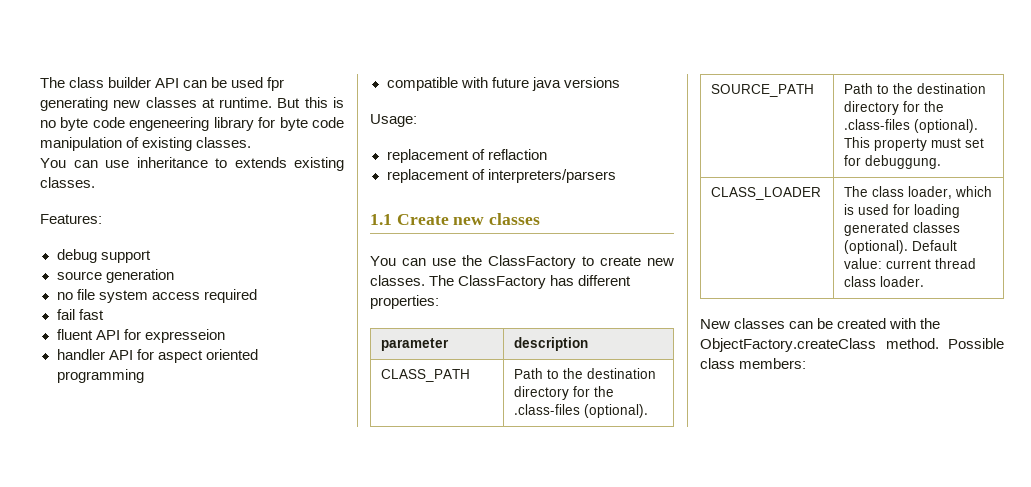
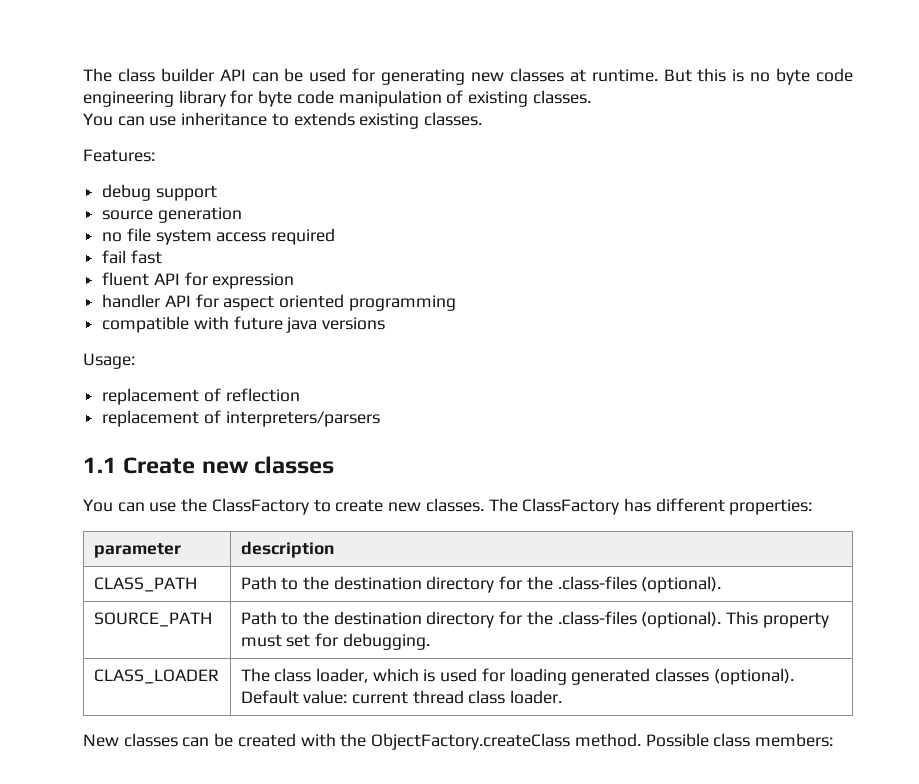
- The class builder API can be used fpr generating new classes at runtime.
+ The class builder API can be used for generating new classes at runtime.
- But this is no byte code engeneering library for byte code manipulation of existing classes.
+ But this is no byte code engineering library for byte code manipulation of existing classes.
- fluent API for expresseion
+ fluent API for expression
- replacement of reflaction
+ replacement of reflection
- SOURCE_PATH | Path to the destination directory for the .class-files (optional). This property must set for debuggung.
+ SOURCE_PATH | Path to the destination directory for the .class-files (optional). This property must set for debugging.

